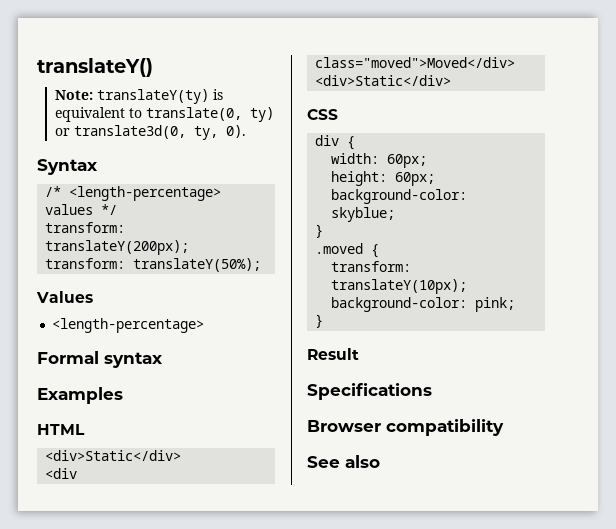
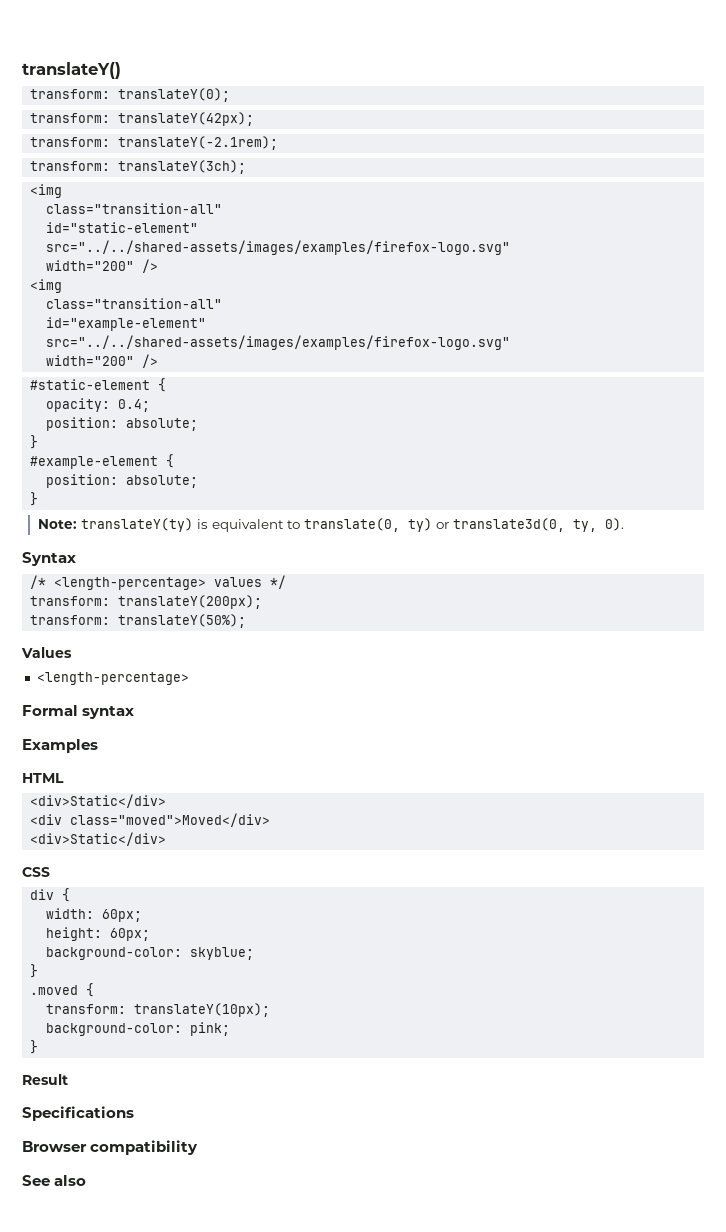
+ transform: translateY(0);
+ transform: translateY(42px);
+ transform: translateY(-2.1rem);
+ transform: translateY(3ch);
+ <img
+ class="transition-all"
+ id="static-element"
+ src="../../shared-assets/images/examples/firefox-logo.svg"
+ width="200" />
+ <img
+ class="transition-all"
+ id="example-element"
+ src="../../shared-assets/images/examples/firefox-logo.svg"
+ width="200" />
+ #static-element {
+ opacity: 0.4;
+ position: absolute;
+ }
+ #example-element {
+ position: absolute;
+ }

